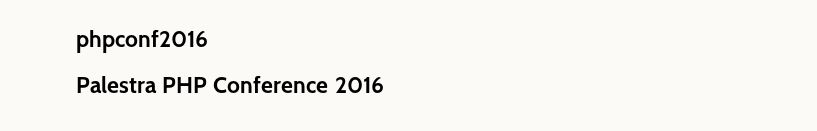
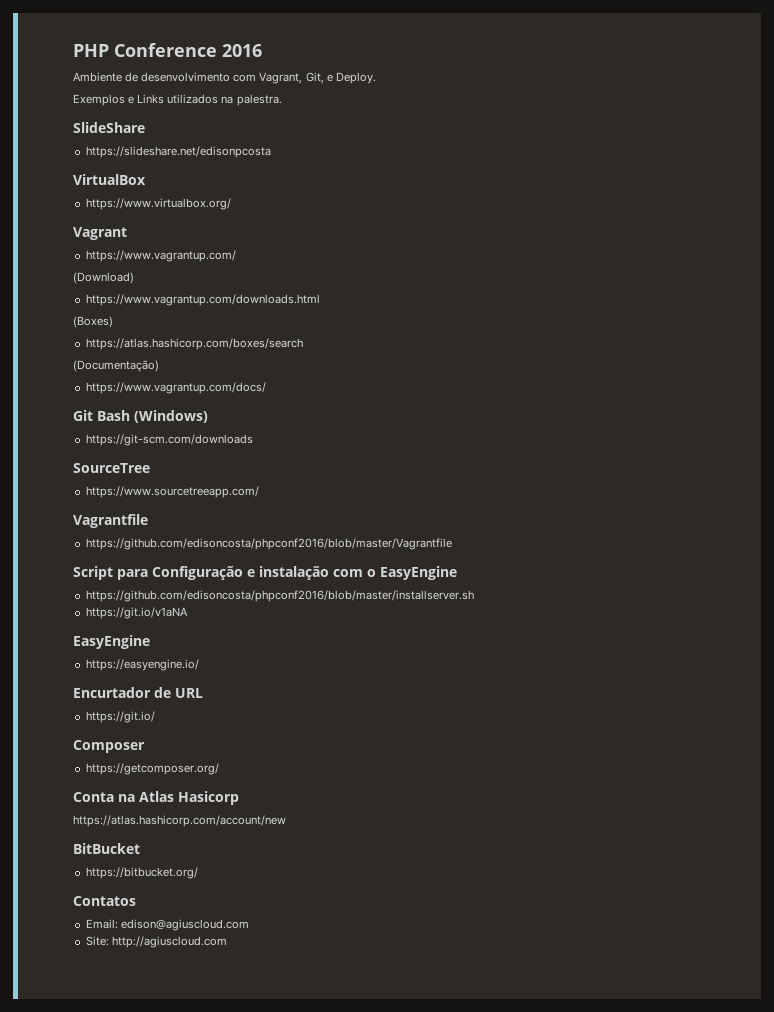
- phpconf2016
- Palestra PHP Conference 2016
+ PHP Conference 2016
+ Ambiente de desenvolvimento com Vagrant, Git, e Deploy.
+ Exemplos e Links utilizados na palestra.
+ SlideShare
+ https://slideshare.net/edisonpcosta
+ VirtualBox
+ https://www.virtualbox.org/
+ Vagrant
+ https://www.vagrantup.com/
+ (Download)
+ https://www.vagrantup.com/downloads.html
+ (Boxes)
+ https://atlas.hashicorp.com/boxes/search
+ (Documentação)
+ https://www.vagrantup.com/docs/
+ Git Bash (Windows)
+ https://git-scm.com/downloads
+ SourceTree
+ https://www.sourcetreeapp.com/
+ Vagrantfile
+ https://github.com/edisoncosta/phpconf2016/blob/master/Vagrantfile
+ Script para Configuração e instalação com o EasyEngine
+ https://github.com/edisoncosta/phpconf2016/blob/master/installserver.sh
+ https://git.io/v1aNA
+ EasyEngine
+ https://easyengine.io/
+ Encurtador de URL
+ https://git.io/
+ Composer
+ https://getcomposer.org/
+ Conta na Atlas Hasicorp
+ https://atlas.hashicorp.com/account/new
+ BitBucket
+ https://bitbucket.org/
+ Contatos
+ Email: edison@agiuscloud.com
+ Site: http://agiuscloud.com

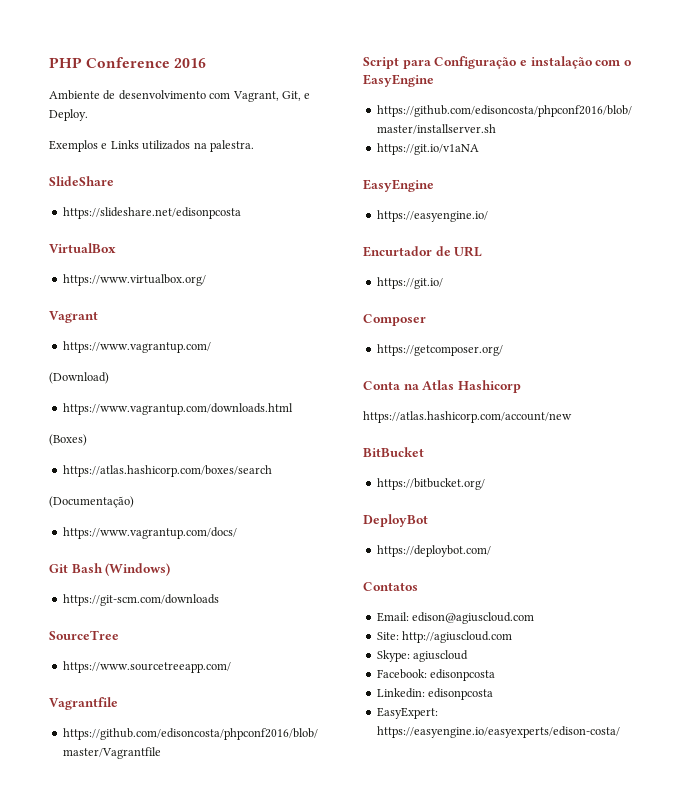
- Conta na Atlas Hasicorp
+ Conta na Atlas Hashicorp
+ DeployBot
+ https://deploybot.com/
+ Skype: agiuscloud
+ Facebook: edisonpcosta
+ Linkedin: edisonpcosta
+ EasyExpert: https://easyengine.io/easyexperts/edison-costa/

